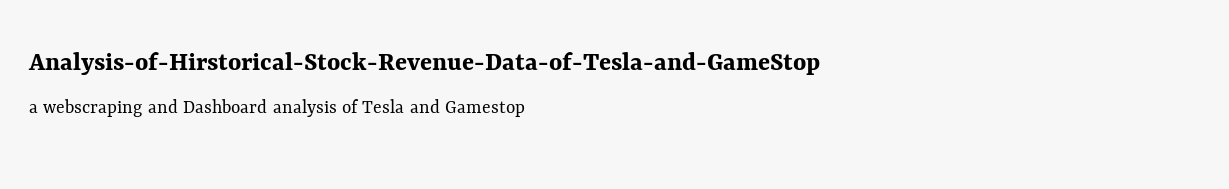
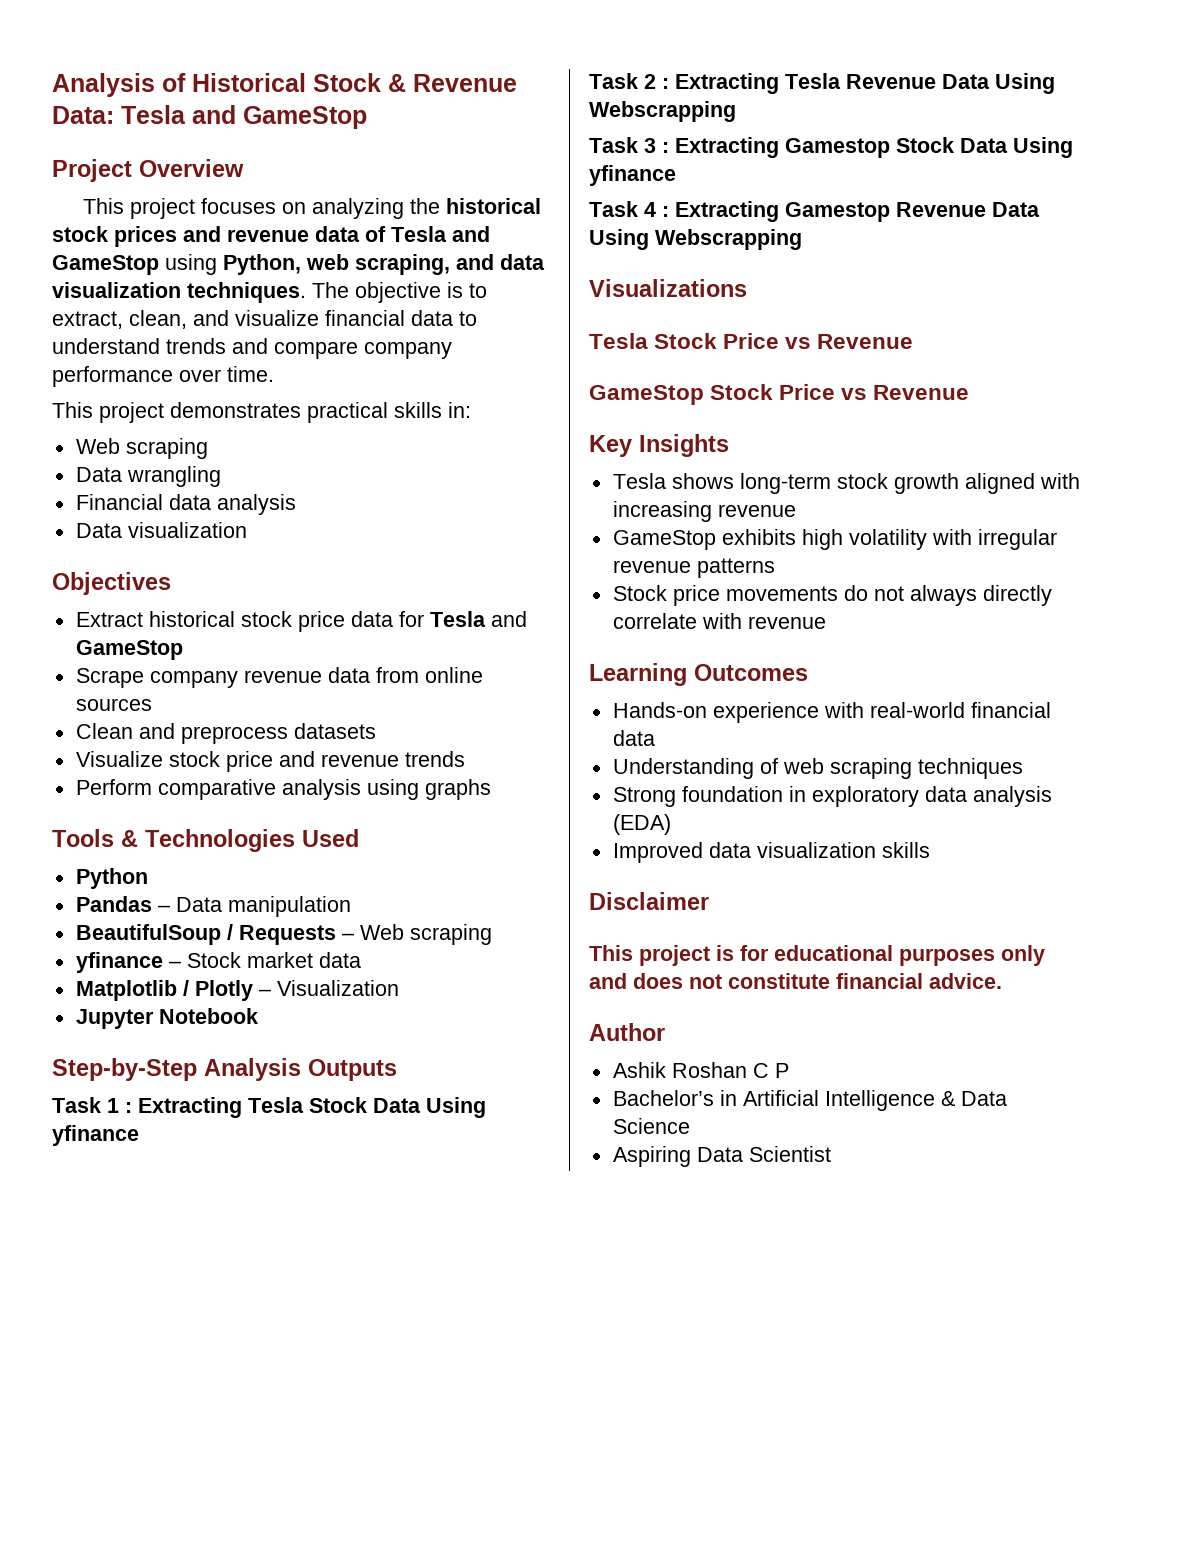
- Analysis-of-Hirstorical-Stock-Revenue-Data-of-Tesla-and-GameStop
- a webscraping and Dashboard analysis of Tesla and Gamestop
+ Analysis of Historical Stock & Revenue Data: Tesla and GameStop
+ Project Overview
+ This project focuses on analyzing the historical stock prices and revenue data of Tesla and GameStop using Python, web scraping, and data visualization techniques. The objective is to extract, clean, and visualize financial data to understand trends and compare company performance over time.
+ This project demonstrates practical skills in:
+ Web scraping
+ Data wrangling
+ Financial data analysis
+ Data visualization
+ Objectives
+ Extract historical stock price data for Tesla and GameStop
+ Scrape company revenue data from online sources
+ Clean and preprocess datasets
+ Visualize stock price and revenue trends
+ Perform comparative analysis using graphs
+ Tools & Technologies Used
+ Python
+ Pandas – Data manipulation
+ BeautifulSoup / Requests – Web scraping
+ yfinance – Stock market data
+ Matplotlib / Plotly – Visualization
+ Jupyter Notebook
+ Step-by-Step Analysis Outputs
+ Task 1 : Extracting Tesla Stock Data Using yfinance
+ Task 2 : Extracting Tesla Revenue Data Using Webscrapping
+ Task 3 : Extracting Gamestop Stock Data Using yfinance
+ Task 4 : Extracting Gamestop Revenue Data Using Webscrapping
+ Visualizations
+ Tesla Stock Price vs Revenue
+ GameStop Stock Price vs Revenue
+ Key Insights
+ Tesla shows long-term stock growth aligned with increasing revenue
+ GameStop exhibits high volatility with irregular revenue patterns
+ Stock price movements do not always directly correlate with revenue
+ Learning Outcomes
+ Hands-on experience with real-world financial data
+ Understanding of web scraping techniques
+ Strong foundation in exploratory data analysis (EDA)
+ Improved data visualization skills
+ Disclaimer
+ This project is for educational purposes only and does not constitute financial advice.
+ Author
+ Ashik Roshan C P
+ Bachelor’s in Artificial Intelligence & Data Science
+ Aspiring Data Scientist

